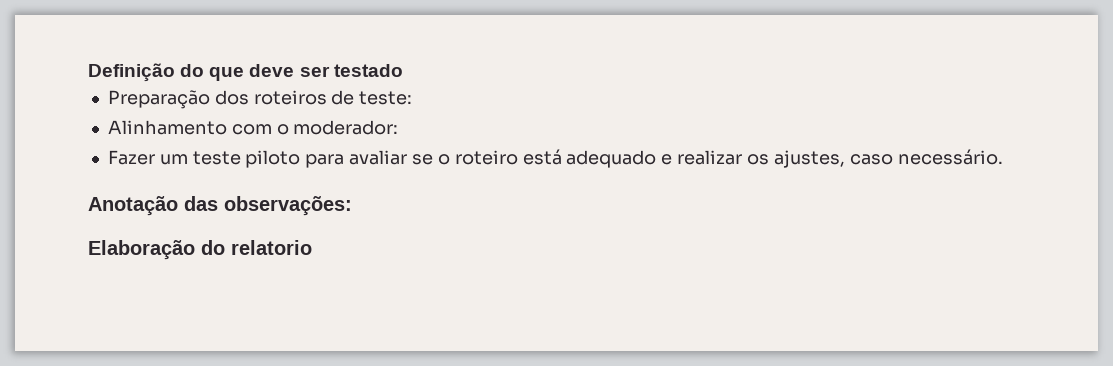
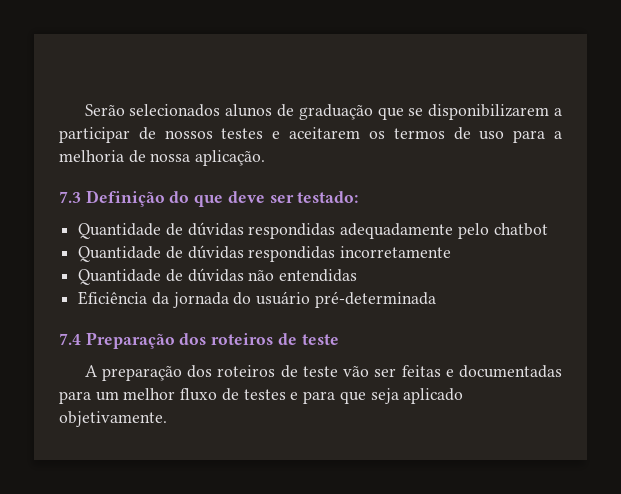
- Definição do que deve ser testado
- Preparação dos roteiros de teste:
- Alinhamento com o moderador:
- Fazer um teste piloto para avaliar se o roteiro está adequado e realizar os ajustes, caso necessário.
- Anotação das observações:
- Elaboração do relatorio
+ Serão selecionados alunos de graduação que se disponibilizarem a participar de nossos testes e aceitarem os termos de uso para a melhoria de nossa aplicação.
+ 7.3 Definição do que deve ser testado:
+ Quantidade de dúvidas respondidas adequadamente pelo chatbot
+ Quantidade de dúvidas respondidas incorretamente
+ Quantidade de dúvidas não entendidas
+ Eficiência da jornada do usuário pré-determinada
+ 7.4 Preparação dos roteiros de teste
+ A preparação dos roteiros de teste vão ser feitas e documentadas para um melhor fluxo de testes e para que seja aplicado objetivamente.

